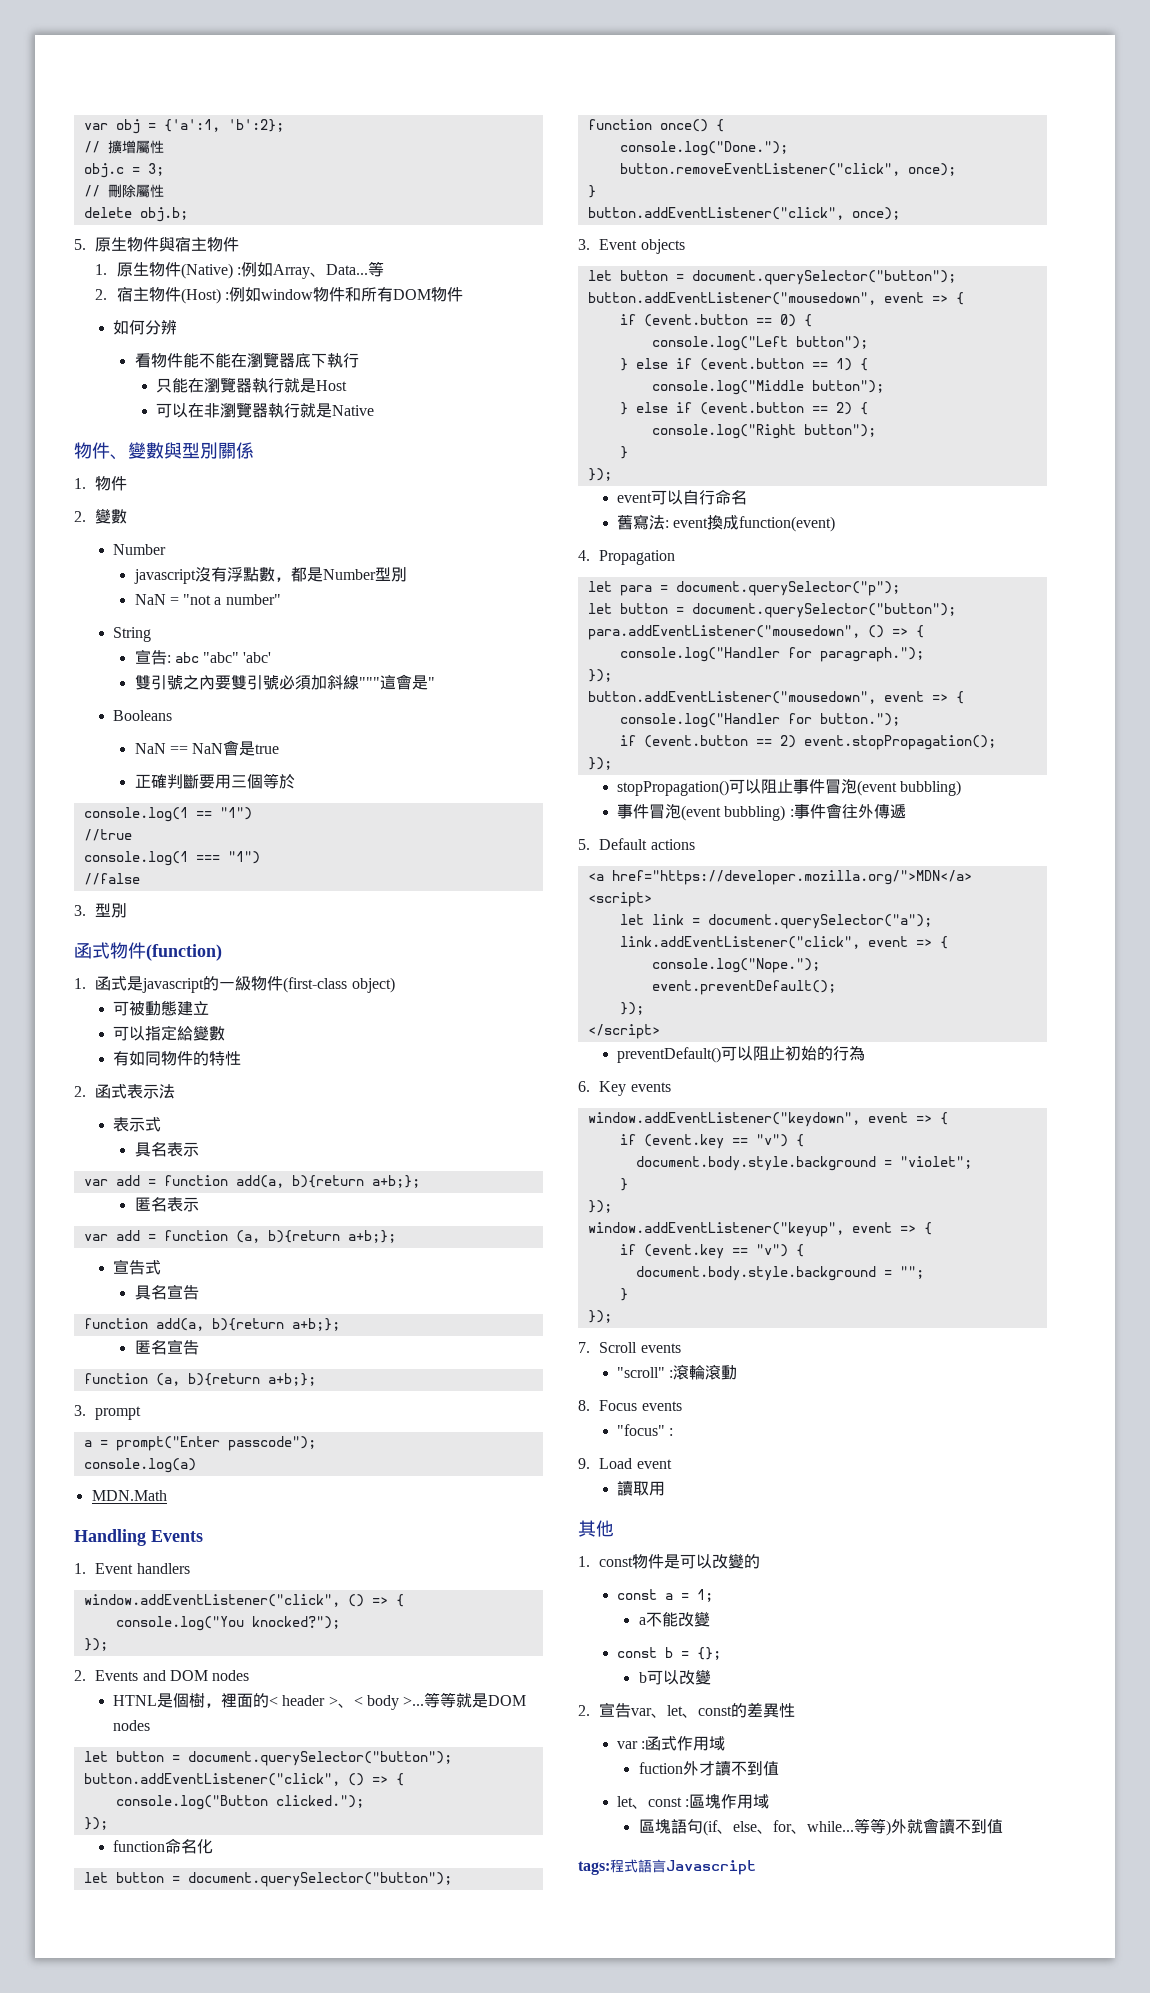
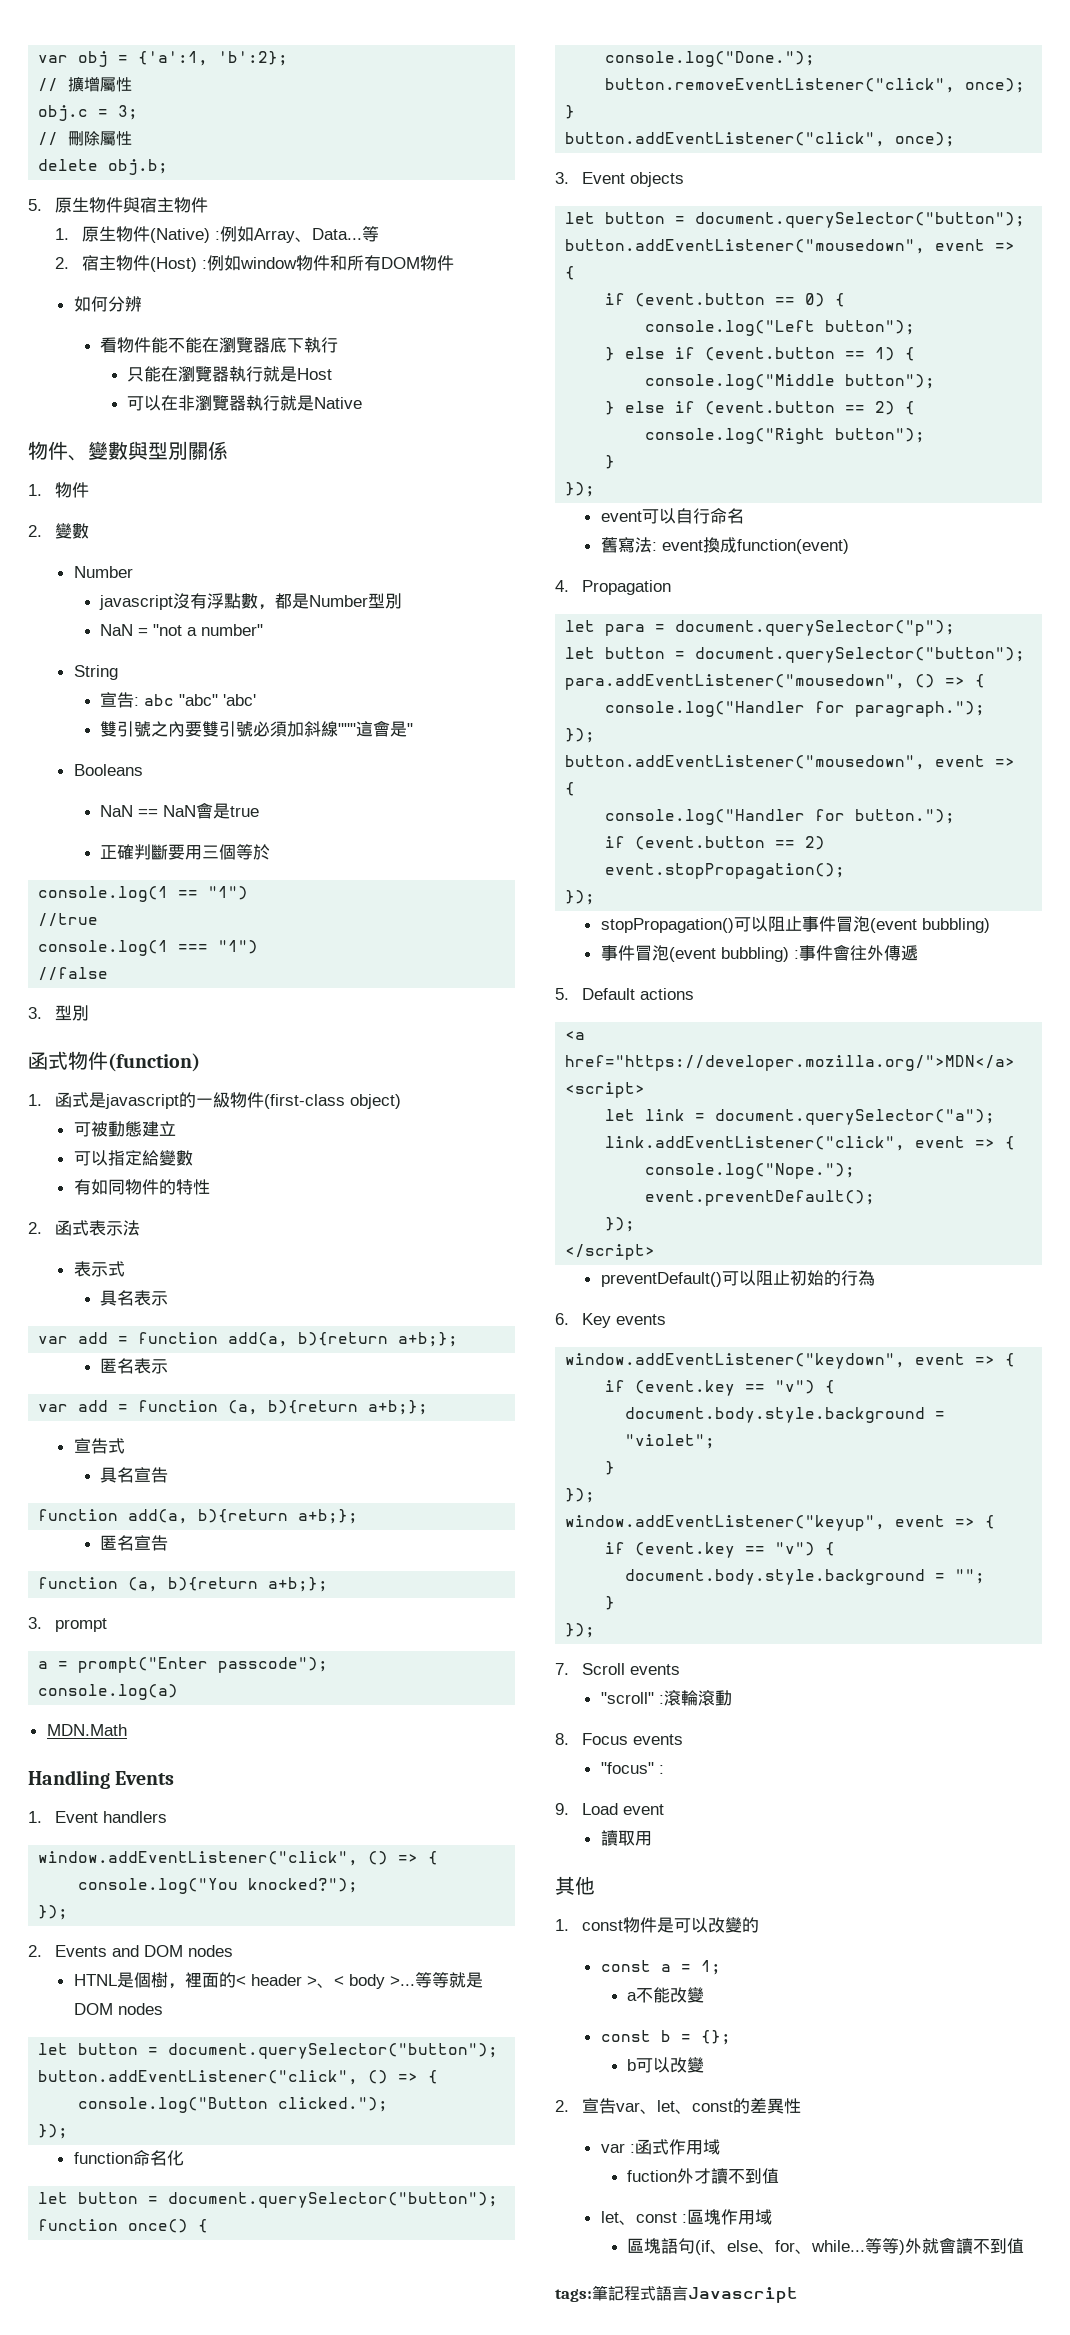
- tags:程式語言Javascript
+ tags:筆記程式語言Javascript

